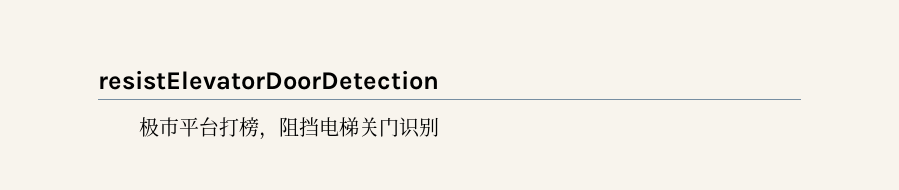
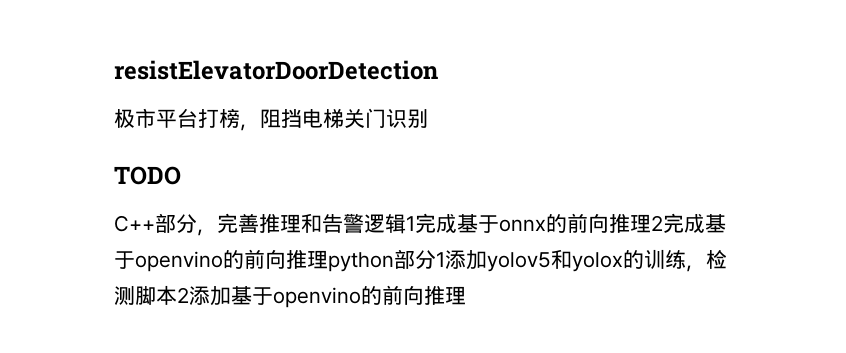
+ TODO
+ C++部分，完善推理和告警逻辑1完成基于onnx的前向推理2完成基于openvino的前向推理python部分1添加yolov5和yolox的训练，检测脚本2添加基于openvino的前向推理

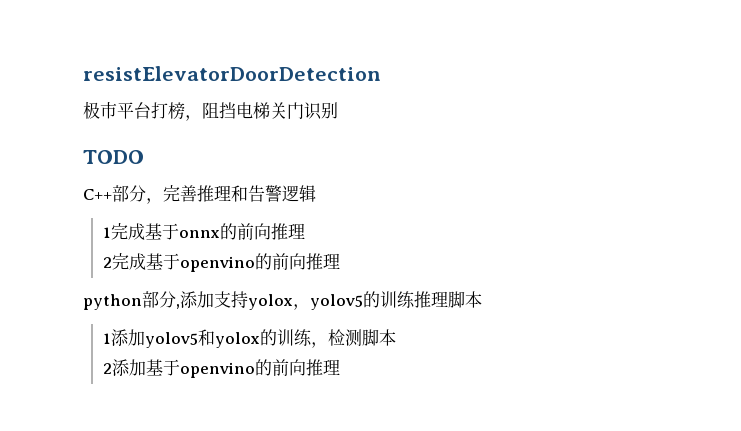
- C++部分，完善推理和告警逻辑1完成基于onnx的前向推理2完成基于openvino的前向推理python部分1添加yolov5和yolox的训练，检测脚本2添加基于openvino的前向推理
+ C++部分，完善推理和告警逻辑
+ 1完成基于onnx的前向推理
+ 2完成基于openvino的前向推理
+ python部分,添加支持yolox，yolov5的训练推理脚本
+ 1添加yolov5和yolox的训练，检测脚本
+ 2添加基于openvino的前向推理

